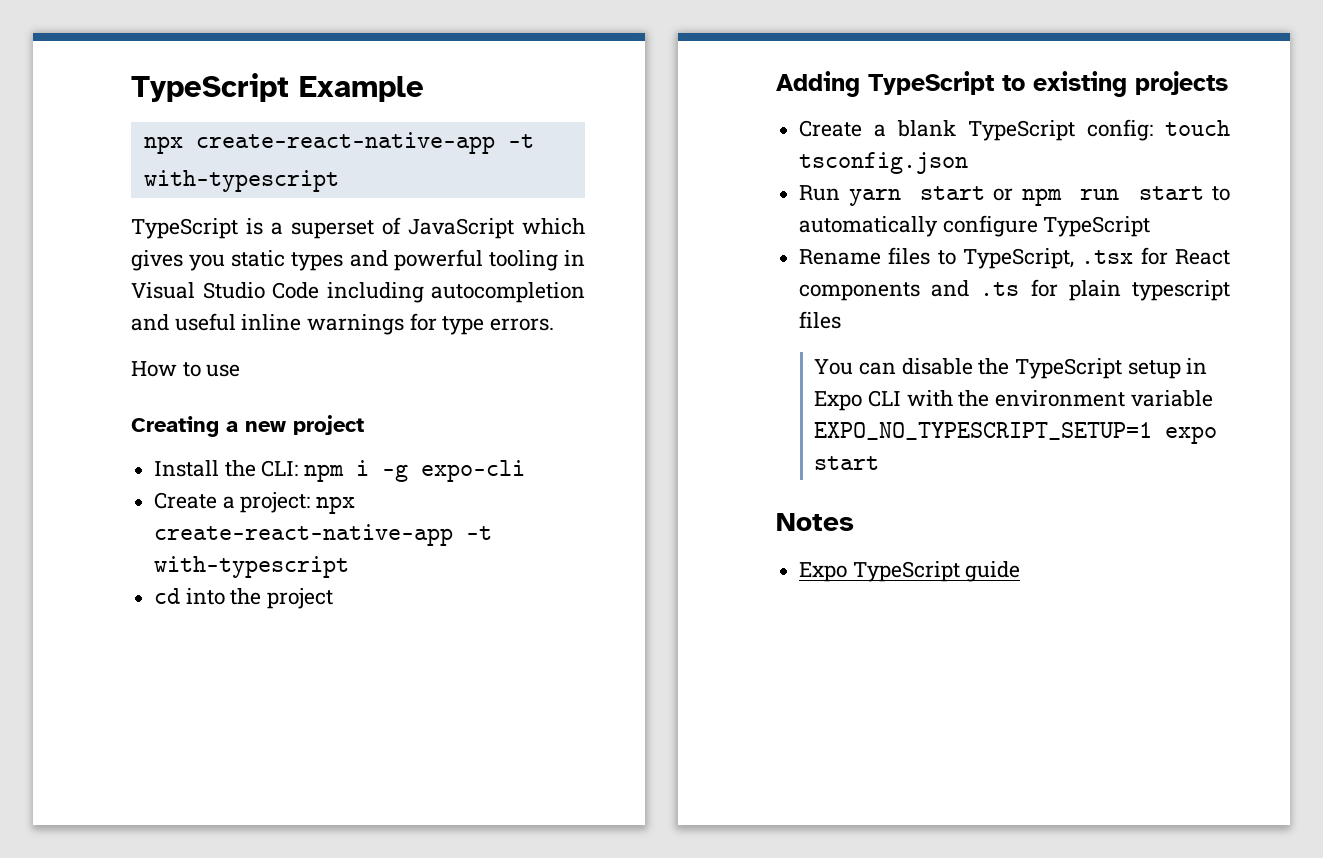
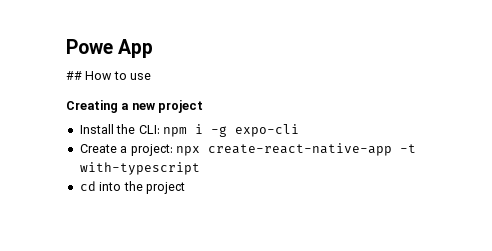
- TypeScript Example
- npx create-react-native-app -t with-typescript
- TypeScript is a superset of JavaScript which gives you static types and powerful tooling in Visual Studio Code including autocompletion and useful inline warnings for type errors.
- How to use
+ Powe App
+ ## How to use
- Adding TypeScript to existing projects
- Create a blank TypeScript config: touch tsconfig.json
- Run yarn start or npm run start to automatically configure TypeScript
- Rename files to TypeScript, .tsx for React components and .ts for plain typescript files
- You can disable the TypeScript setup in Expo CLI with the environment variable EXPO_NO_TYPESCRIPT_SETUP=1 expo start
- Notes
- Expo TypeScript guide

